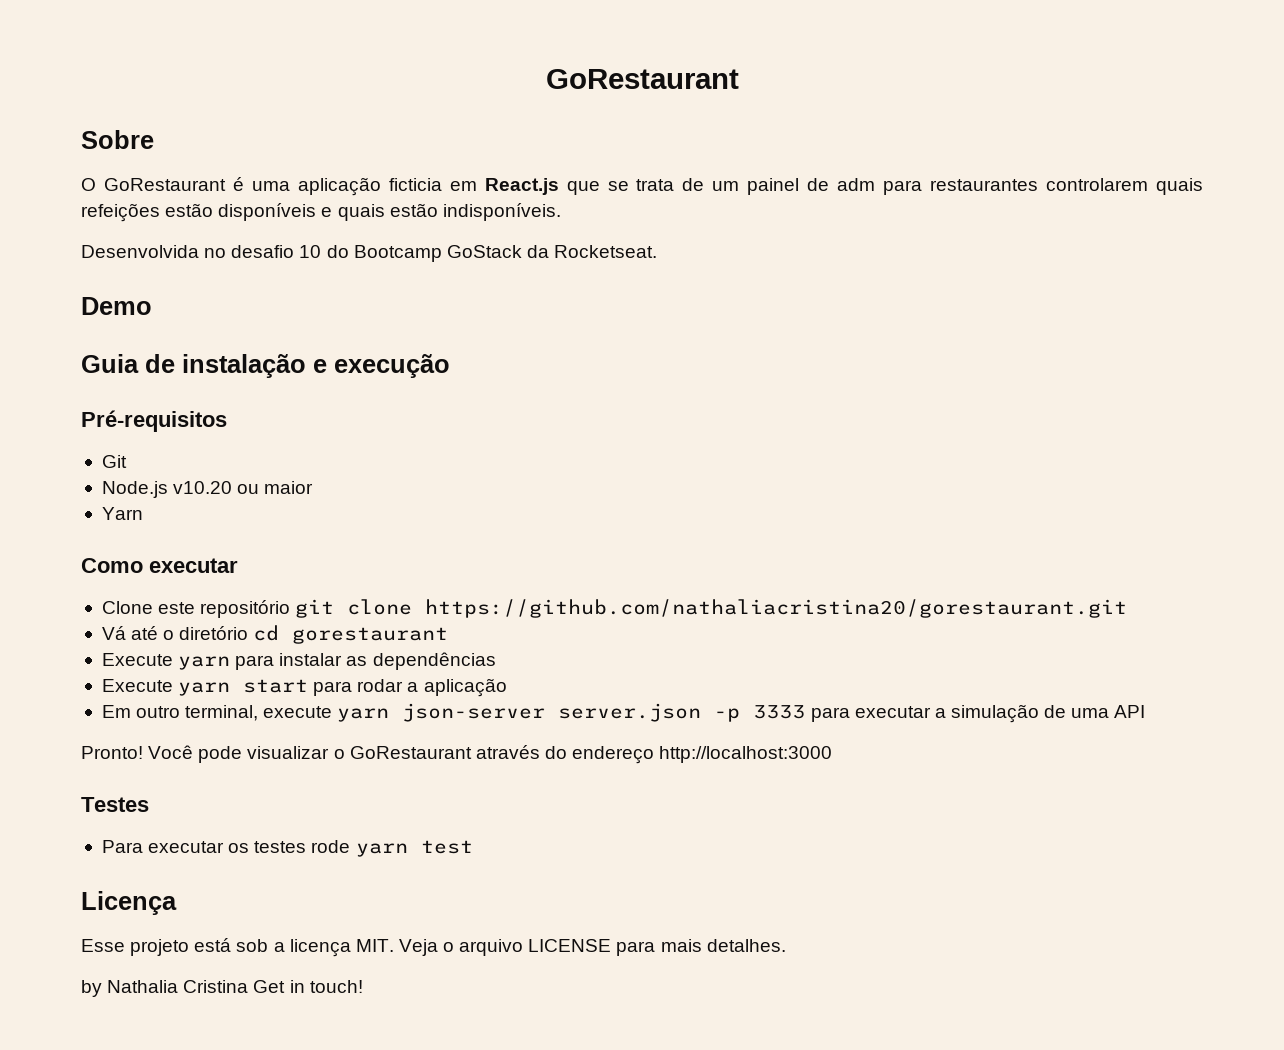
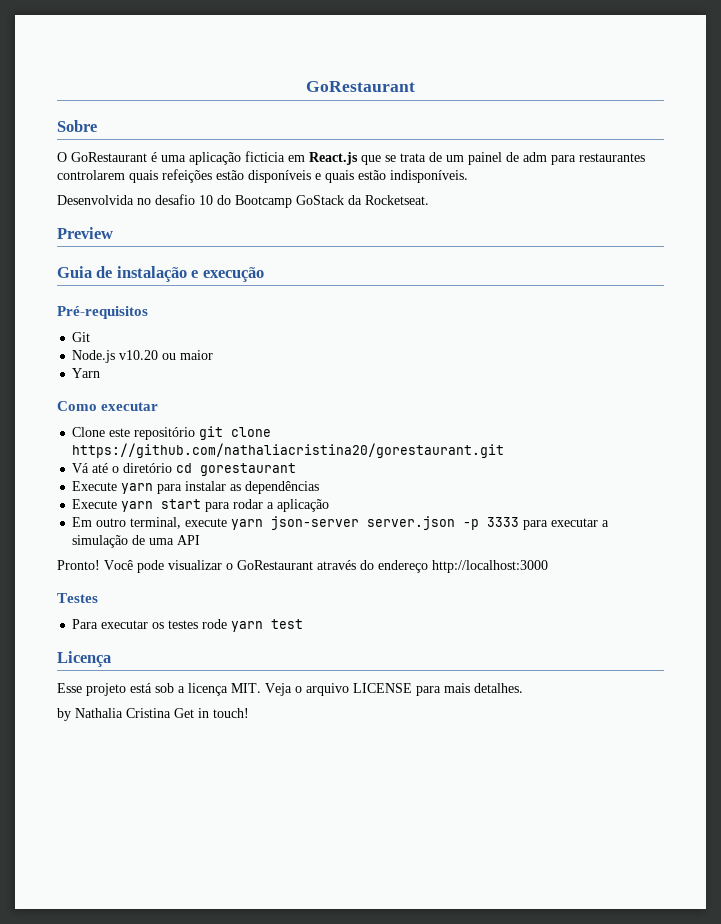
- Demo
+ Preview

